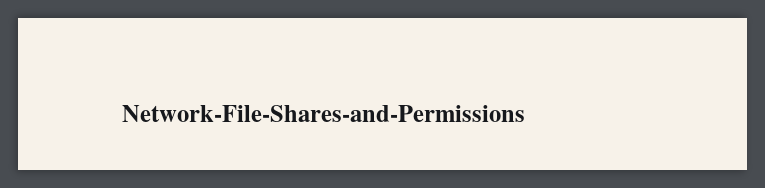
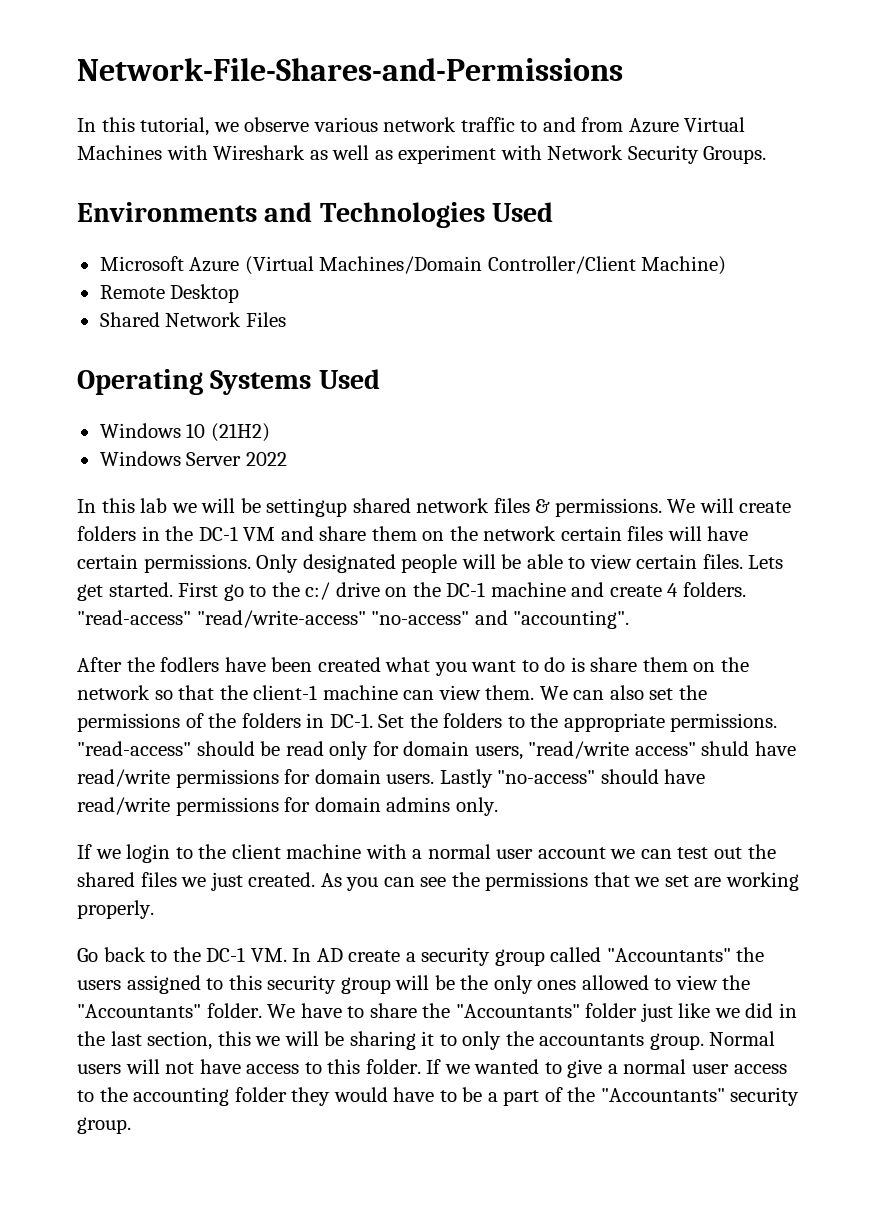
+ In this tutorial, we observe various network traffic to and from Azure Virtual Machines with Wireshark as well as experiment with Network Security Groups.
+ Environments and Technologies Used
+ Microsoft Azure (Virtual Machines/Domain Controller/Client Machine)
+ Remote Desktop
+ Shared Network Files
+ Operating Systems Used
+ Windows 10 (21H2)
+ Windows Server 2022
+ In this lab we will be settingup shared network files & permissions. We will create folders in the DC-1 VM and share them on the network certain files will have certain permissions. Only designated people will be able to view certain files. Lets get started. First go to the c:/ drive on the DC-1 machine and create 4 folders. "read-access" "read/write-access" "no-access" and "accounting".
+ After the fodlers have been created what you want to do is share them on the network so that the client-1 machine can view them. We can also set the permissions of the folders in DC-1. Set the folders to the appropriate permissions. "read-access" should be read only for domain users, "read/write access" shuld have read/write permissions for domain users. Lastly "no-access" should have read/write permissions for domain admins only.
+ If we login to the client machine with a normal user account we can test out the shared files we just created. As you can see the permissions that we set are working properly.
+ Go back to the DC-1 VM. In AD create a security group called "Accountants" the users assigned to this security group will be the only ones allowed to view the "Accountants" folder. We have to share the "Accountants" folder just like we did in the last section, this we will be sharing it to only the accountants group. Normal users will not have access to this folder. If we wanted to give a normal user access to the accounting folder they would have to be a part of the "Accountants" security group.

